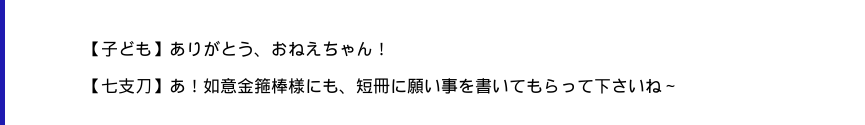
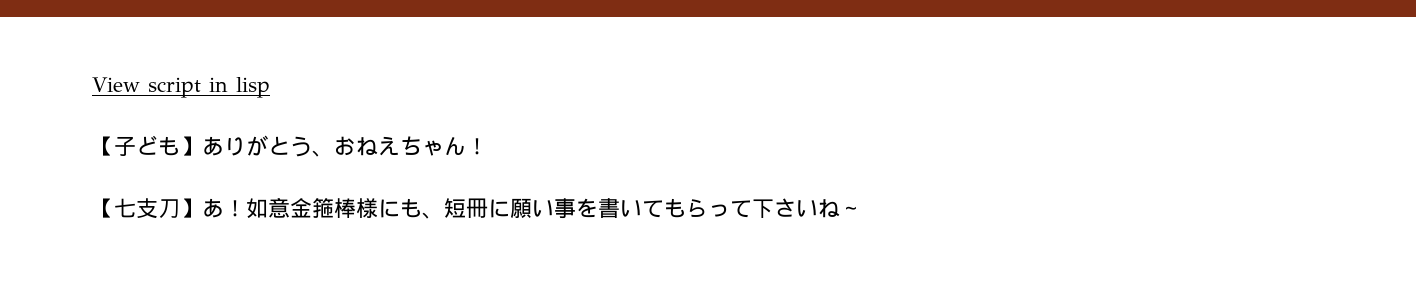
+ View script in lisp

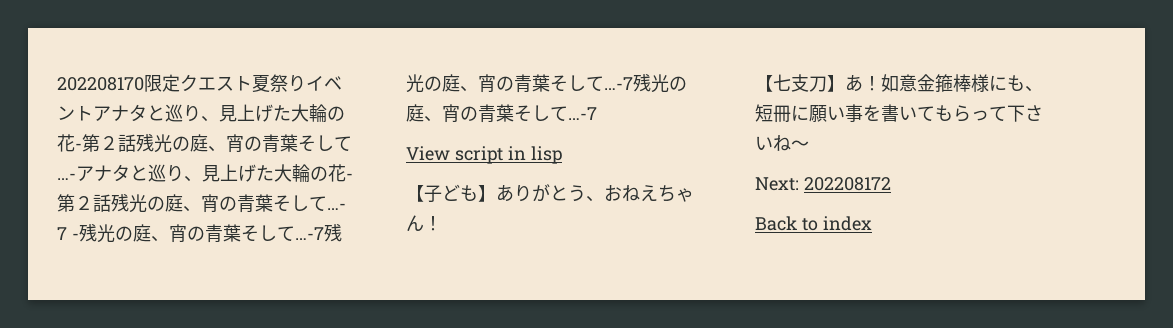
+ 202208170限定クエスト夏祭りイベントアナタと巡り、見上げた大輪の花-第２話残光の庭、宵の青葉そして…-アナタと巡り、見上げた大輪の花-第２話残光の庭、宵の青葉そして…- 7 -残光の庭、宵の青葉そして…-7残光の庭、宵の青葉そして…-7残光の庭、宵の青葉そして…-7
+ Next: 202208172
+ Back to index

